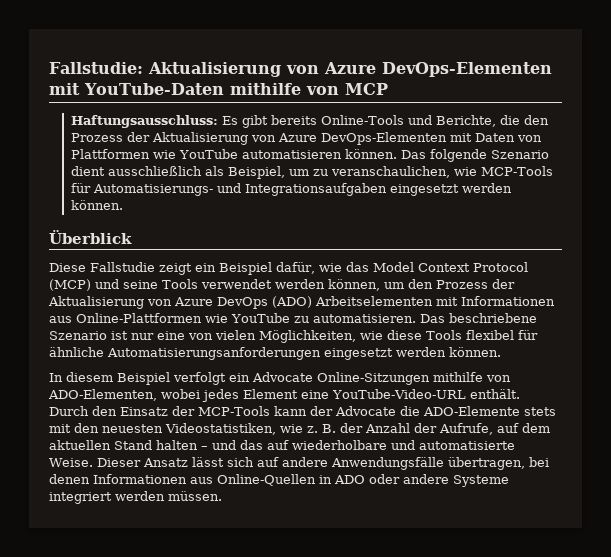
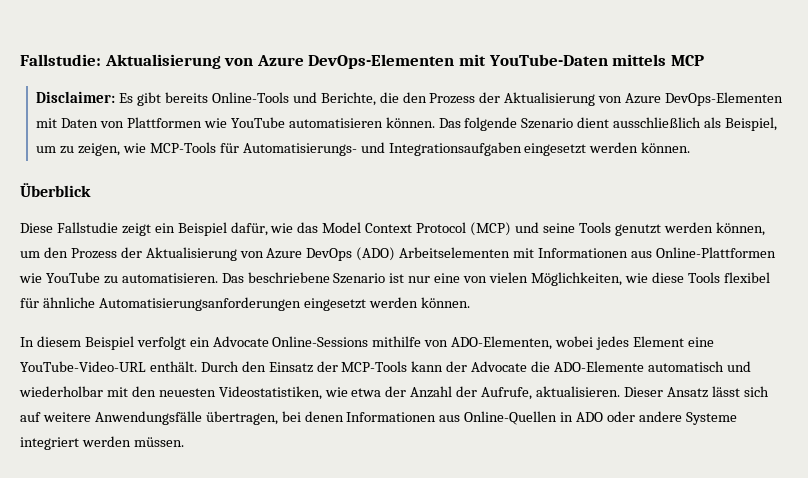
- Fallstudie: Aktualisierung von Azure DevOps-Elementen mit YouTube-Daten mithilfe von MCP
+ Fallstudie: Aktualisierung von Azure DevOps-Elementen mit YouTube-Daten mittels MCP
- Haftungsausschluss: Es gibt bereits Online-Tools und Berichte, die den Prozess der Aktualisierung von Azure DevOps-Elementen mit Daten von Plattformen wie YouTube automatisieren können.
+ Disclaimer: Es gibt bereits Online-Tools und Berichte, die den Prozess der Aktualisierung von Azure DevOps-Elementen mit Daten von Plattformen wie YouTube automatisieren können.
- Das folgende Szenario dient ausschließlich als Beispiel, um zu veranschaulichen, wie MCP-Tools für Automatisierungs- und Integrationsaufgaben eingesetzt werden können.
+ Das folgende Szenario dient ausschließlich als Beispiel, um zu zeigen, wie MCP-Tools für Automatisierungs- und Integrationsaufgaben eingesetzt werden können.
- Diese Fallstudie zeigt ein Beispiel dafür, wie das Model Context Protocol (MCP) und seine Tools verwendet werden können, um den Prozess der Aktualisierung von Azure DevOps (ADO) Arbeitselementen mit Informationen aus Online-Plattformen wie YouTube zu automatisieren.
+ Diese Fallstudie zeigt ein Beispiel dafür, wie das Model Context Protocol (MCP) und seine Tools genutzt werden können, um den Prozess der Aktualisierung von Azure DevOps (ADO) Arbeitselementen mit Informationen aus Online-Plattformen wie YouTube zu automatisieren.
- In diesem Beispiel verfolgt ein Advocate Online-Sitzungen mithilfe von ADO-Elementen, wobei jedes Element eine YouTube-Video-URL enthält.
+ In diesem Beispiel verfolgt ein Advocate Online-Sessions mithilfe von ADO-Elementen, wobei jedes Element eine YouTube-Video-URL enthält.
- Durch den Einsatz der MCP-Tools kann der Advocate die ADO-Elemente stets mit den neuesten Videostatistiken, wie z. B. der Anzahl der Aufrufe, auf dem aktuellen Stand halten – und das auf wiederholbare und automatisierte Weise.
+ Durch den Einsatz der MCP-Tools kann der Advocate die ADO-Elemente automatisch und wiederholbar mit den neuesten Videostatistiken, wie etwa der Anzahl der Aufrufe, aktualisieren.
- Dieser Ansatz lässt sich auf andere Anwendungsfälle übertragen, bei denen Informationen aus Online-Quellen in ADO oder andere Systeme integriert werden müssen.
+ Dieser Ansatz lässt sich auf weitere Anwendungsfälle übertragen, bei denen Informationen aus Online-Quellen in ADO oder andere Systeme integriert werden müssen.

